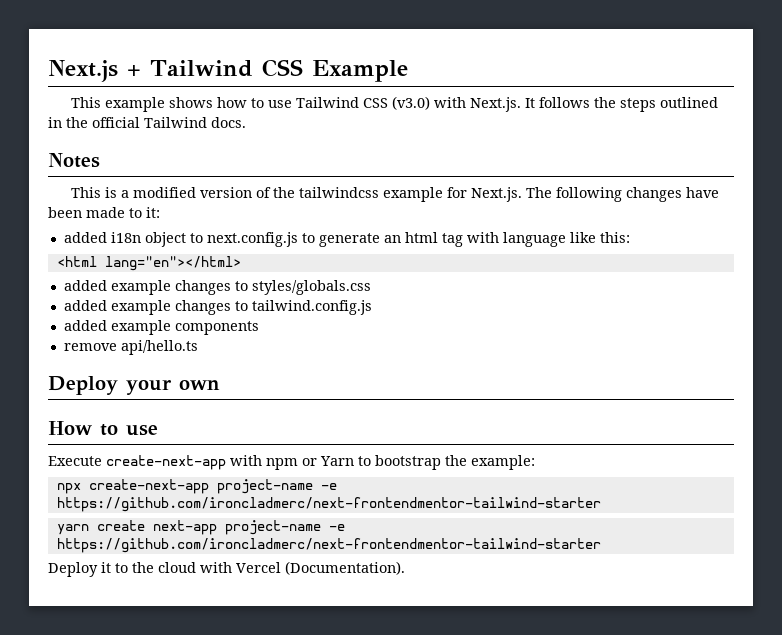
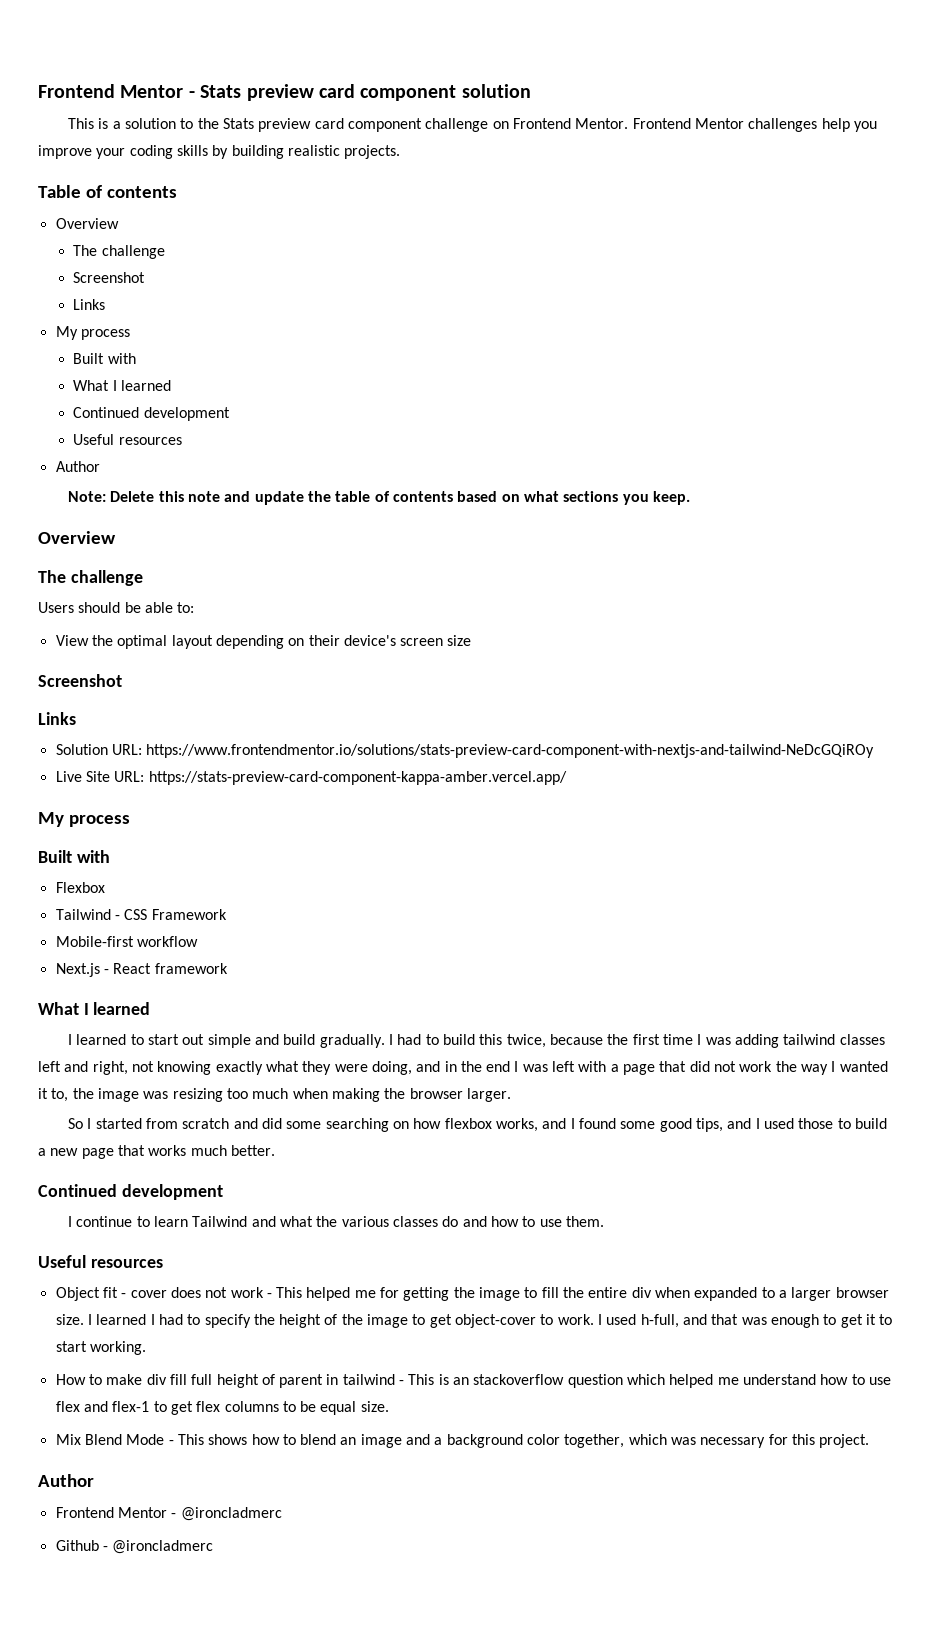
- Next.js + Tailwind CSS Example
- This example shows how to use Tailwind CSS (v3.0) with Next.js. It follows the steps outlined in the official Tailwind docs.
- Notes
- This is a modified version of the tailwindcss example for Next.js. The following changes have been made to it:
- added i18n object to next.config.js to generate an html tag with language like this:
- <html lang="en"></html>
- added example changes to styles/globals.css
- added example changes to tailwind.config.js
- added example components
- remove api/hello.ts
- Deploy your own
- How to use
- Execute create-next-app with npm or Yarn to bootstrap the example:
- npx create-next-app project-name -e https://github.com/ironcladmerc/next-frontendmentor-tailwind-starter
- yarn create next-app project-name -e https://github.com/ironcladmerc/next-frontendmentor-tailwind-starter
- Deploy it to the cloud with Vercel (Documentation).
+ Frontend Mentor - Stats preview card component solution
+ This is a solution to the Stats preview card component challenge on Frontend Mentor. Frontend Mentor challenges help you improve your coding skills by building realistic projects.
+ Table of contents
+ Overview
+ The challenge
+ Screenshot
+ Links
+ My process
+ Built with
+ What I learned
+ Continued development
+ Useful resources
+ Author
+ Note: Delete this note and update the table of contents based on what sections you keep.
+ Overview
+ The challenge
+ Users should be able to:
+ View the optimal layout depending on their device's screen size
+ Screenshot
+ Links
+ Solution URL: https://www.frontendmentor.io/solutions/stats-preview-card-component-with-nextjs-and-tailwind-NeDcGQiROy
+ Live Site URL: https://stats-preview-card-component-kappa-amber.vercel.app/
+ My process
+ Built with
+ Flexbox
+ Tailwind - CSS Framework
+ Mobile-first workflow
+ Next.js - React framework
+ What I learned
+ I learned to start out simple and build gradually. I had to build this twice, because the first time I was adding tailwind classes left and right, not knowing exactly what they were doing, and in the end I was left with a page that did not work the way I wanted it to, the image was resizing too much when making the browser larger.
+ So I started from scratch and did some searching on how flexbox works, and I found some good tips, and I used those to build a new page that works much better.
+ Continued development
+ I continue to learn Tailwind and what the various classes do and how to use them.
+ Useful resources
+ Object fit - cover does not work - This helped me for getting the image to fill the entire div when expanded to a larger browser size. I learned I had to specify the height of the image to get object-cover to work. I used h-full, and that was enough to get it to start working.
+ How to make div fill full height of parent in tailwind - This is an stackoverflow question which helped me understand how to use flex and flex-1 to get flex columns to be equal size.
+ Mix Blend Mode - This shows how to blend an image and a background color together, which was necessary for this project.
+ Author
+ Frontend Mentor - @ironcladmerc
+ Github - @ironcladmerc

